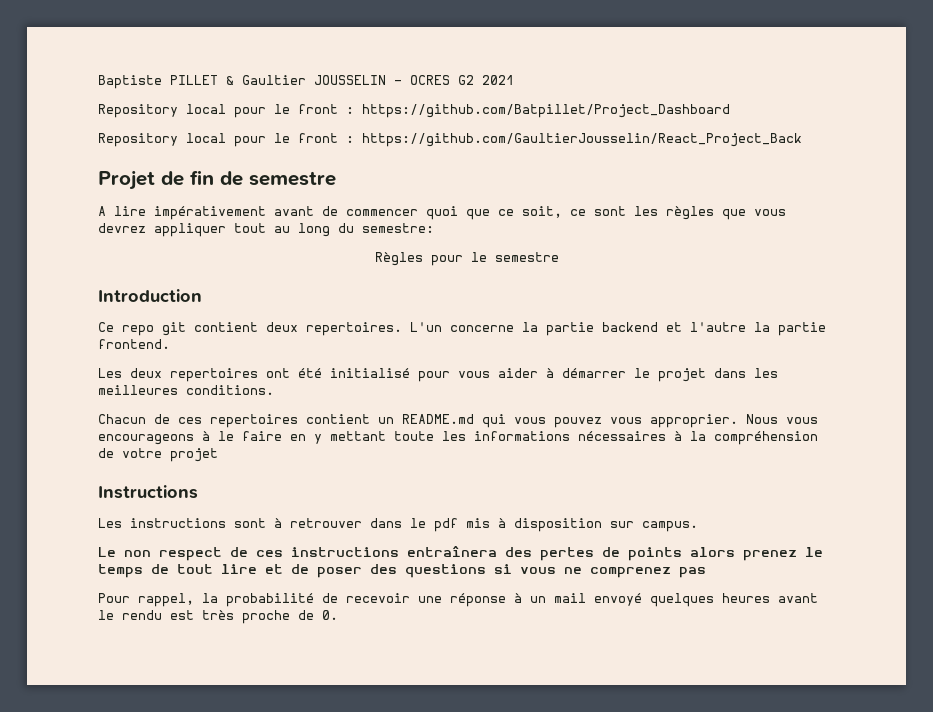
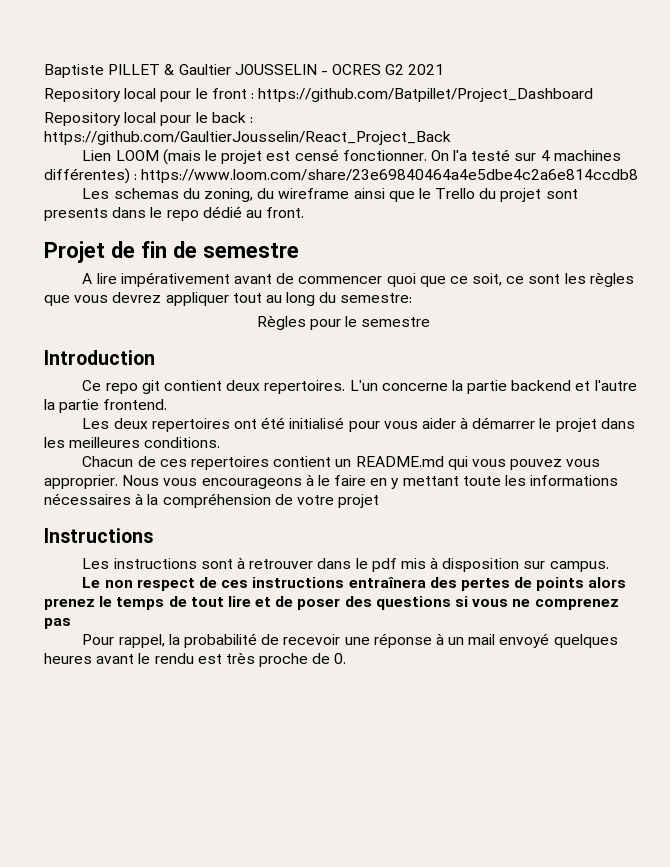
- Repository local pour le front : https://github.com/GaultierJousselin/React_Project_Back
+ Repository local pour le back : https://github.com/GaultierJousselin/React_Project_Back
+ Lien LOOM (mais le projet est censé fonctionner. On l'a testé sur 4 machines différentes) : https://www.loom.com/share/23e69840464a4e5dbe4c2a6e814ccdb8
+ Les schemas du zoning, du wireframe ainsi que le Trello du projet sont presents dans le repo dédié au front.

